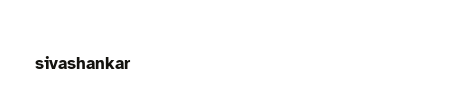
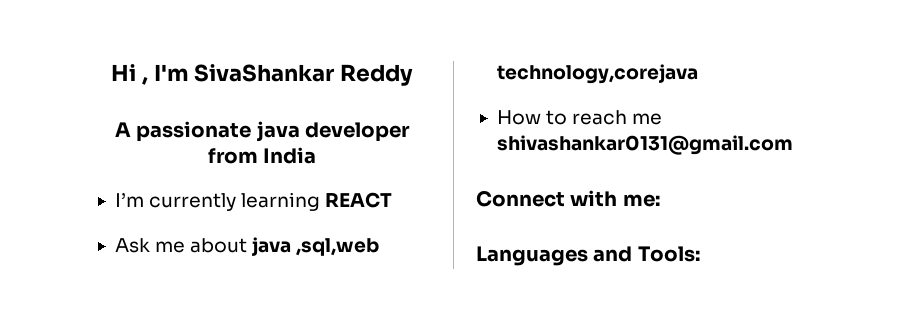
- sivashankar
+ Hi , I'm SivaShankar Reddy
+ A passionate java developer from India
+ I’m currently learning REACT
+ Ask me about java ,sql,web technology,corejava
+ How to reach me shivashankar0131@gmail.com
+ Connect with me:
+ Languages and Tools:

